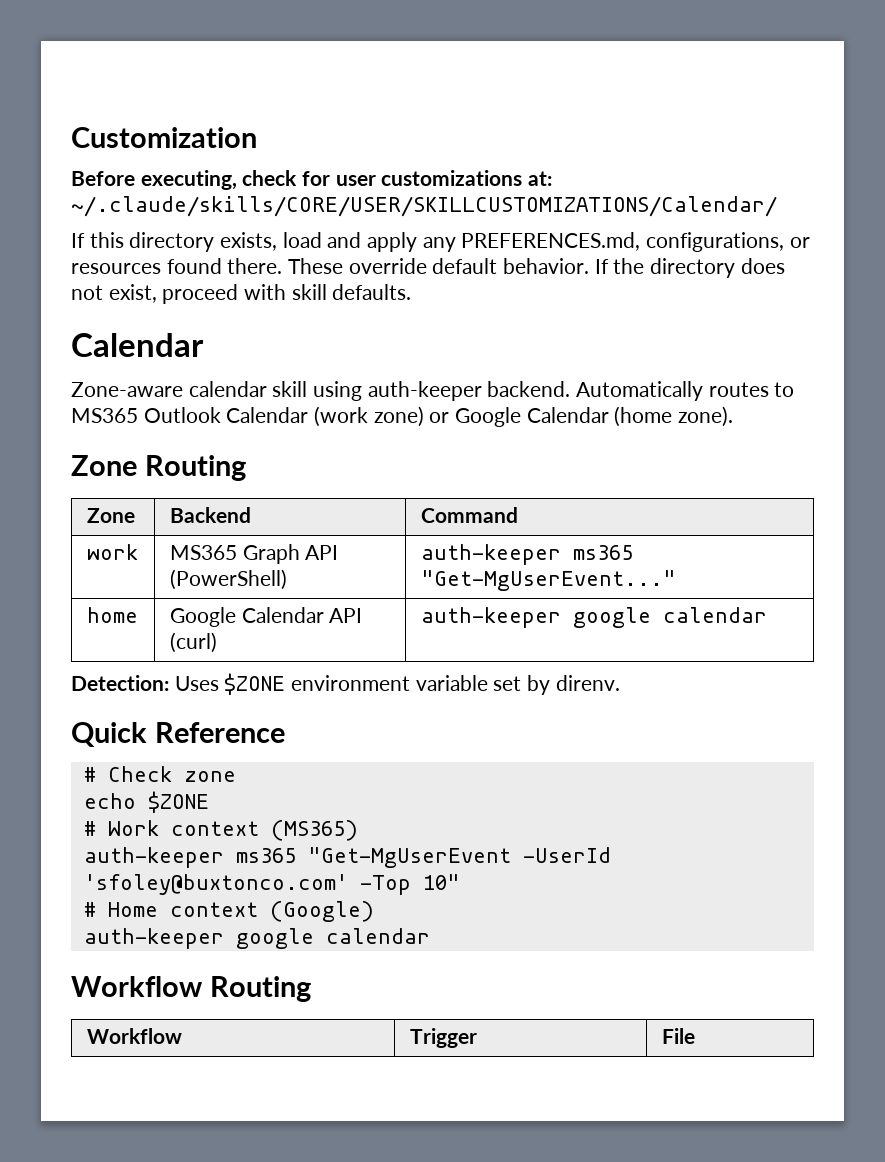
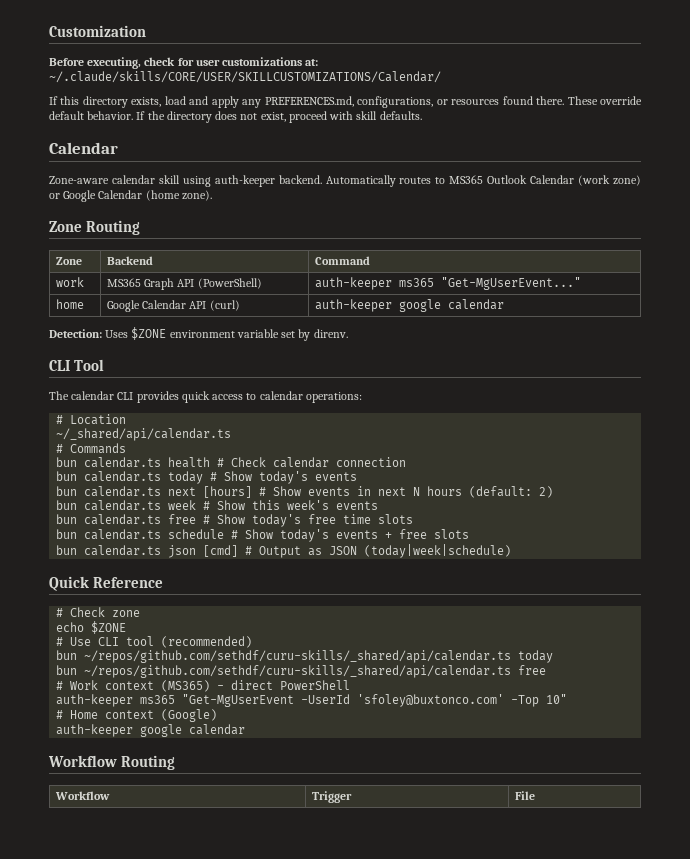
+ CLI Tool
+ The calendar CLI provides quick access to calendar operations:
+ # Location
+ ~/_shared/api/calendar.ts
+ # Commands
+ bun calendar.ts health # Check calendar connection
+ bun calendar.ts today # Show today's events
+ bun calendar.ts next [hours] # Show events in next N hours (default: 2)
+ bun calendar.ts week # Show this week's events
+ bun calendar.ts free # Show today's free time slots
+ bun calendar.ts schedule # Show today's events + free slots
+ bun calendar.ts json [cmd] # Output as JSON (today|week|schedule)
+ # Use CLI tool (recommended)
+ bun ~/repos/github.com/sethdf/curu-skills/_shared/api/calendar.ts today
+ bun ~/repos/github.com/sethdf/curu-skills/_shared/api/calendar.ts free
- # Work context (MS365)
+ # Work context (MS365) - direct PowerShell

